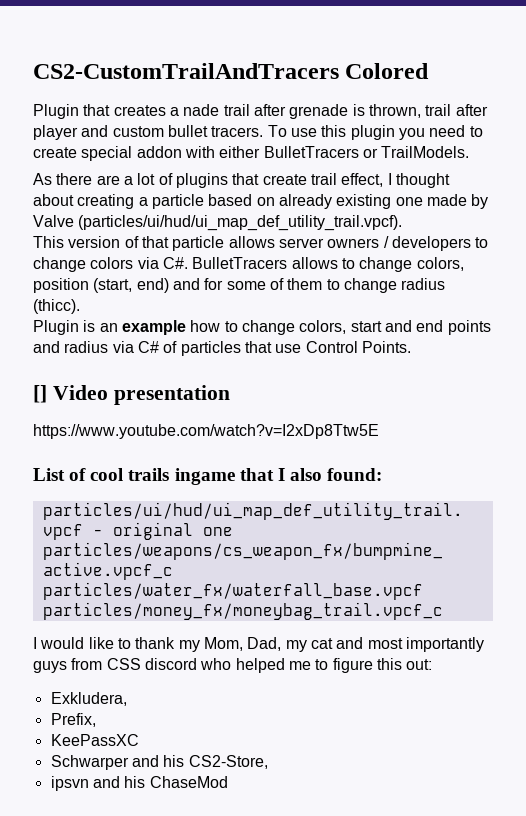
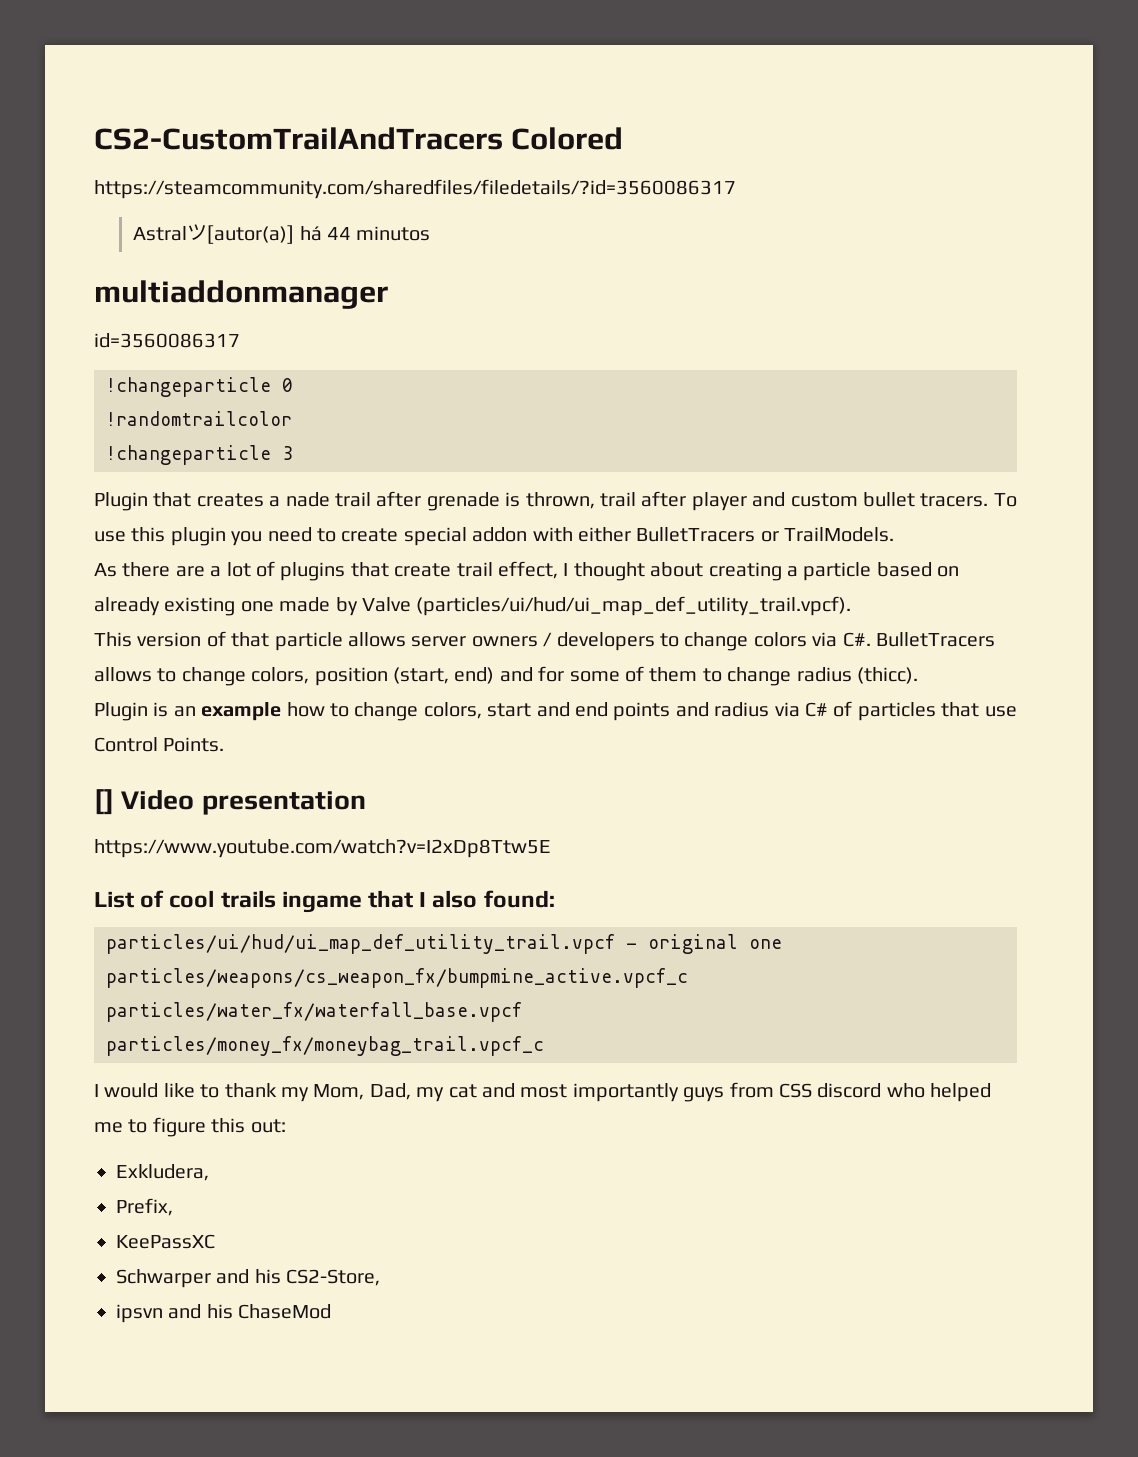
+ https://steamcommunity.com/sharedfiles/filedetails/?id=3560086317
+ Astralツ[autor(a)] há 44 minutos
+ multiaddonmanager
+ id=3560086317
+ !changeparticle 0
+ !randomtrailcolor
+ !changeparticle 3

